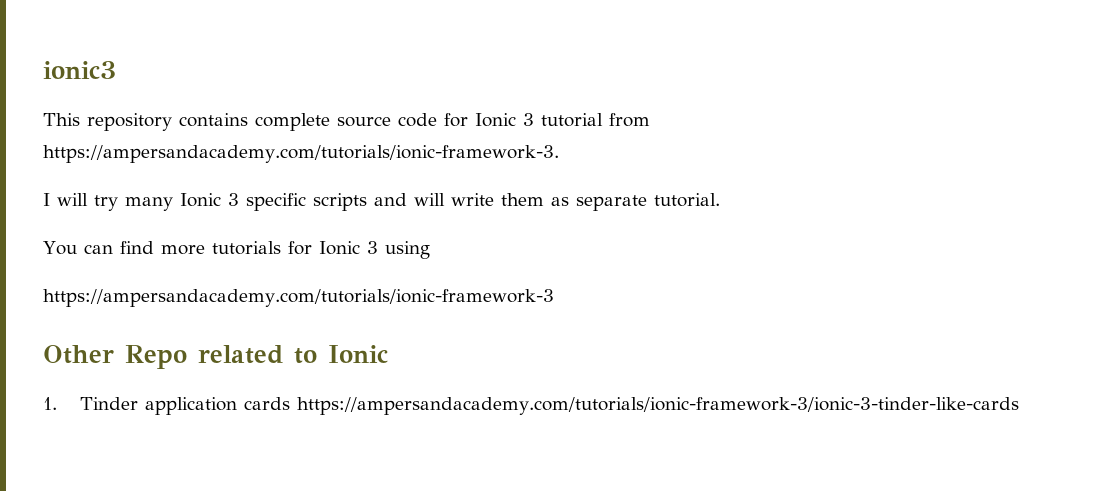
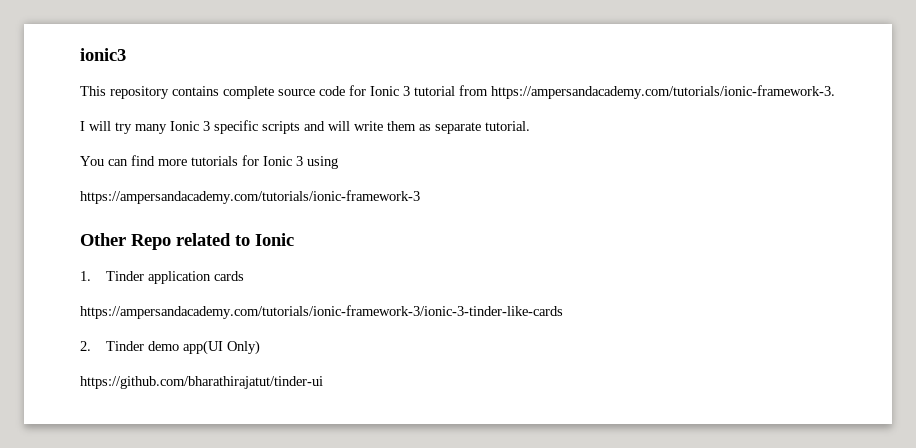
- 1. Tinder application cards https://ampersandacademy.com/tutorials/ionic-framework-3/ionic-3-tinder-like-cards
+ 1. Tinder application cards
+ https://ampersandacademy.com/tutorials/ionic-framework-3/ionic-3-tinder-like-cards
+ 2. Tinder demo app(UI Only)
+ https://github.com/bharathirajatut/tinder-ui

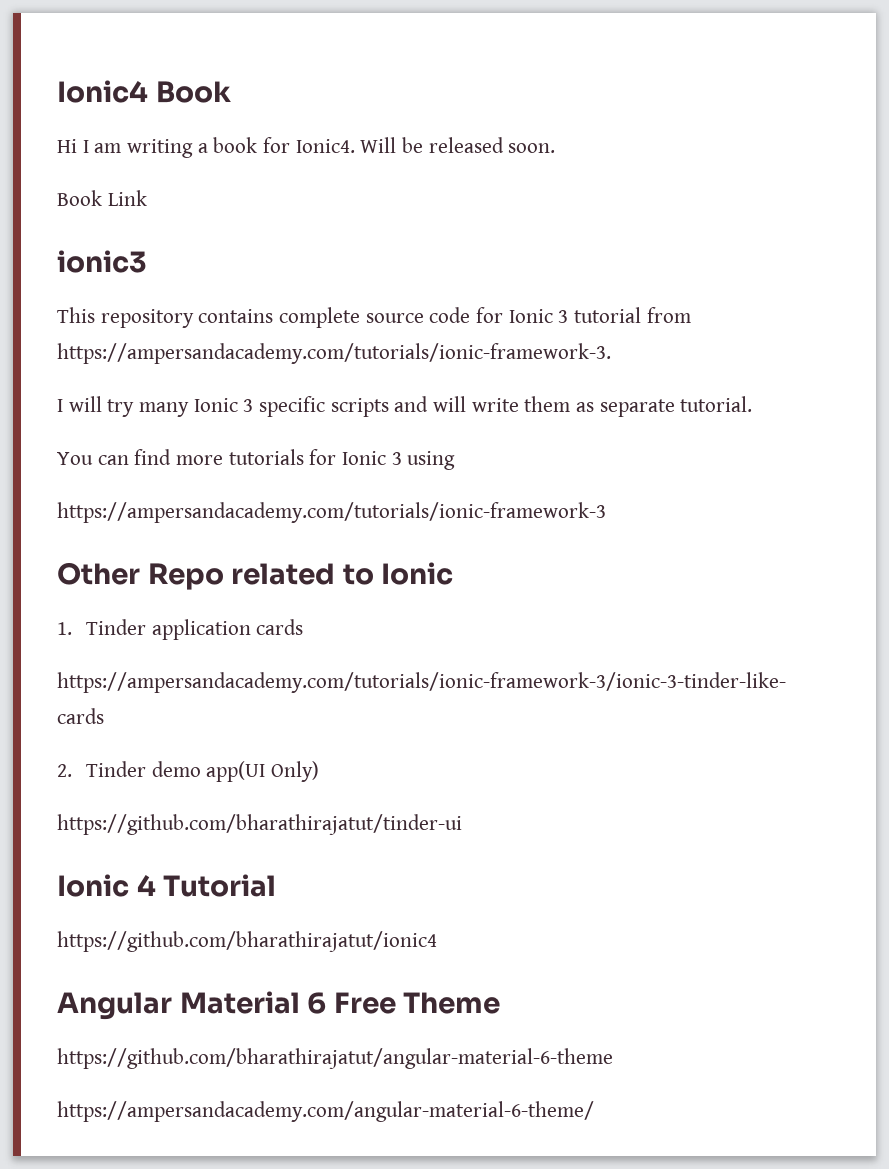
+ Ionic4 Book
+ Hi I am writing a book for Ionic4. Will be released soon.
+ Book Link
+ Ionic 4 Tutorial
+ https://github.com/bharathirajatut/ionic4
+ Angular Material 6 Free Theme
+ https://github.com/bharathirajatut/angular-material-6-theme
+ https://ampersandacademy.com/angular-material-6-theme/

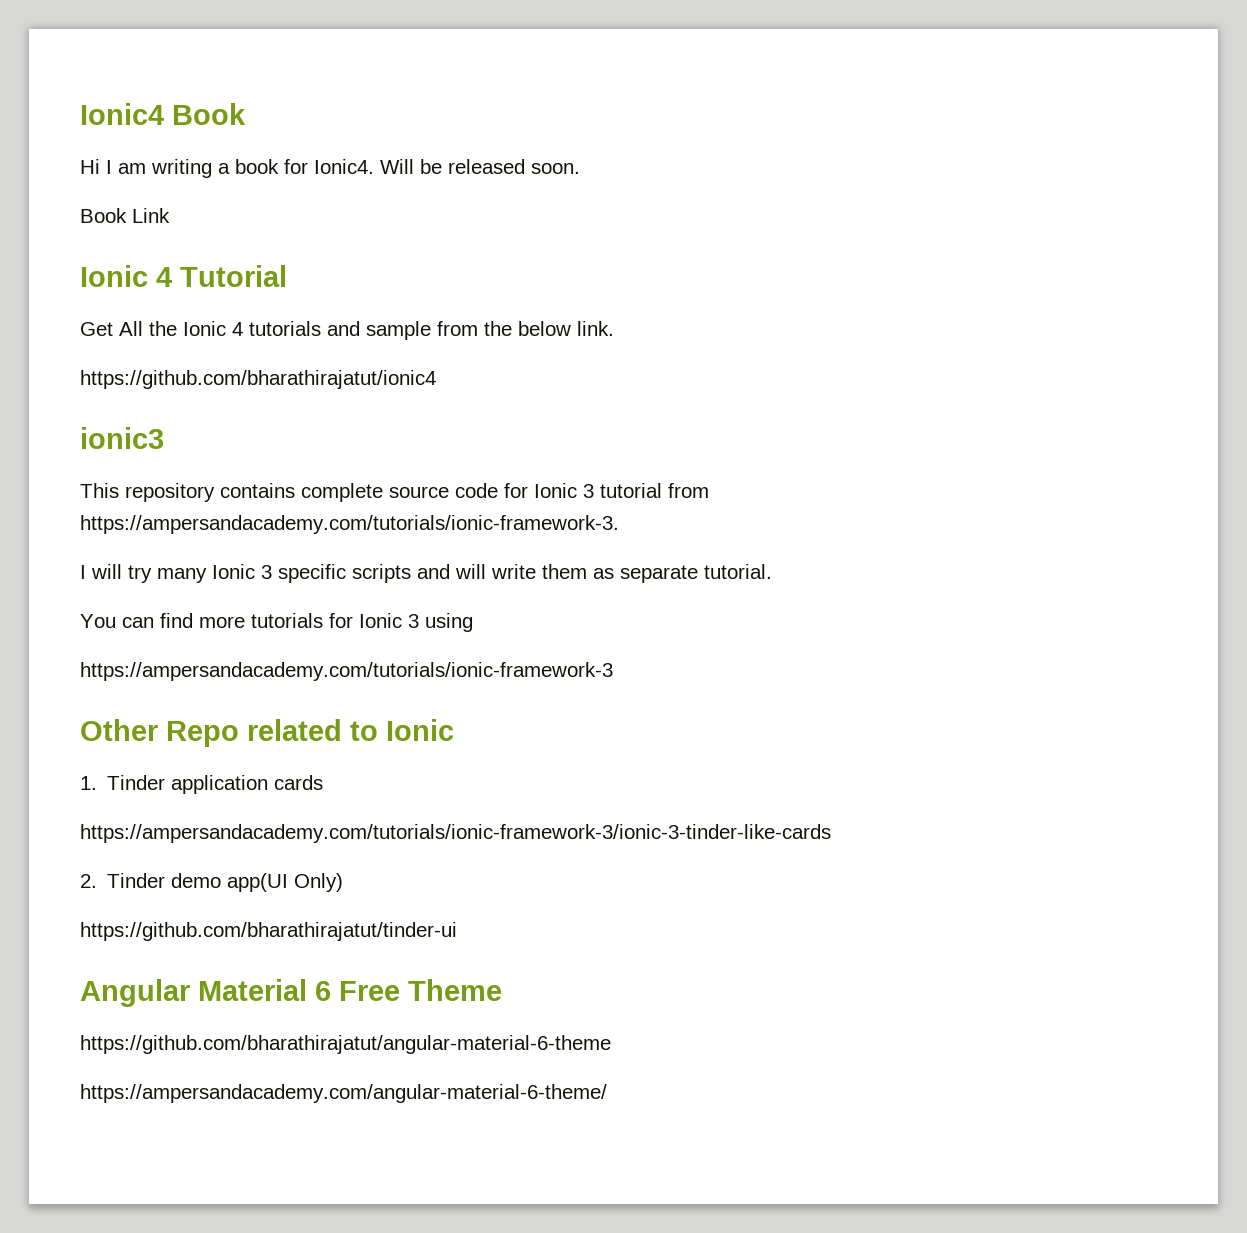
+ Ionic 4 Tutorial
+ Get All the Ionic 4 tutorials and sample from the below link.
+ https://github.com/bharathirajatut/ionic4
- Ionic 4 Tutorial
- https://github.com/bharathirajatut/ionic4

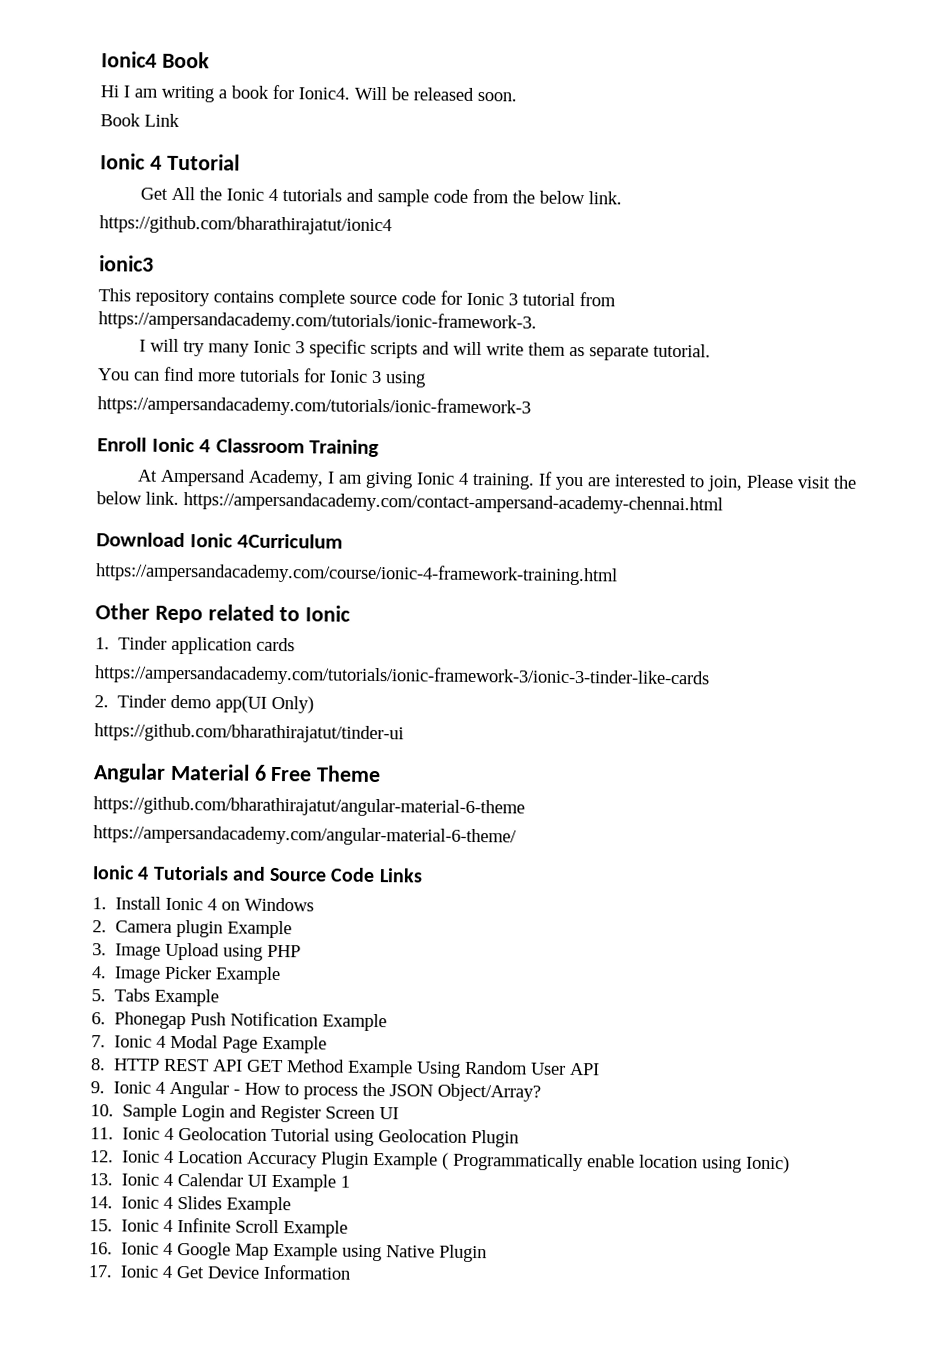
- Get All the Ionic 4 tutorials and sample from the below link.
+ Get All the Ionic 4 tutorials and sample code from the below link.
+ Enroll Ionic 4 Classroom Training
+ At Ampersand Academy, I am giving Ionic 4 training. If you are interested to join, Please visit the below link. https://ampersandacademy.com/contact-ampersand-academy-chennai.html
+ Download Ionic 4Curriculum
+ https://ampersandacademy.com/course/ionic-4-framework-training.html
+ Ionic 4 Tutorials and Source Code Links
+ 1. Install Ionic 4 on Windows
+ 2. Camera plugin Example
+ 3. Image Upload using PHP
+ 4. Image Picker Example
+ 5. Tabs Example
+ 6. Phonegap Push Notification Example
+ 7. Ionic 4 Modal Page Example
+ 8. HTTP REST API GET Method Example Using Random User API
+ 9. Ionic 4 Angular - How to process the JSON Object/Array?
+ 10. Sample Login and Register Screen UI
+ 11. Ionic 4 Geolocation Tutorial using Geolocation Plugin
+ 12. Ionic 4 Location Accuracy Plugin Example ( Programmatically enable location using Ionic)
+ 13. Ionic 4 Calendar UI Example 1
+ 14. Ionic 4 Slides Example
+ 15. Ionic 4 Infinite Scroll Example
+ 16. Ionic 4 Google Map Example using Native Plugin
+ 17. Ionic 4 Get Device Information

